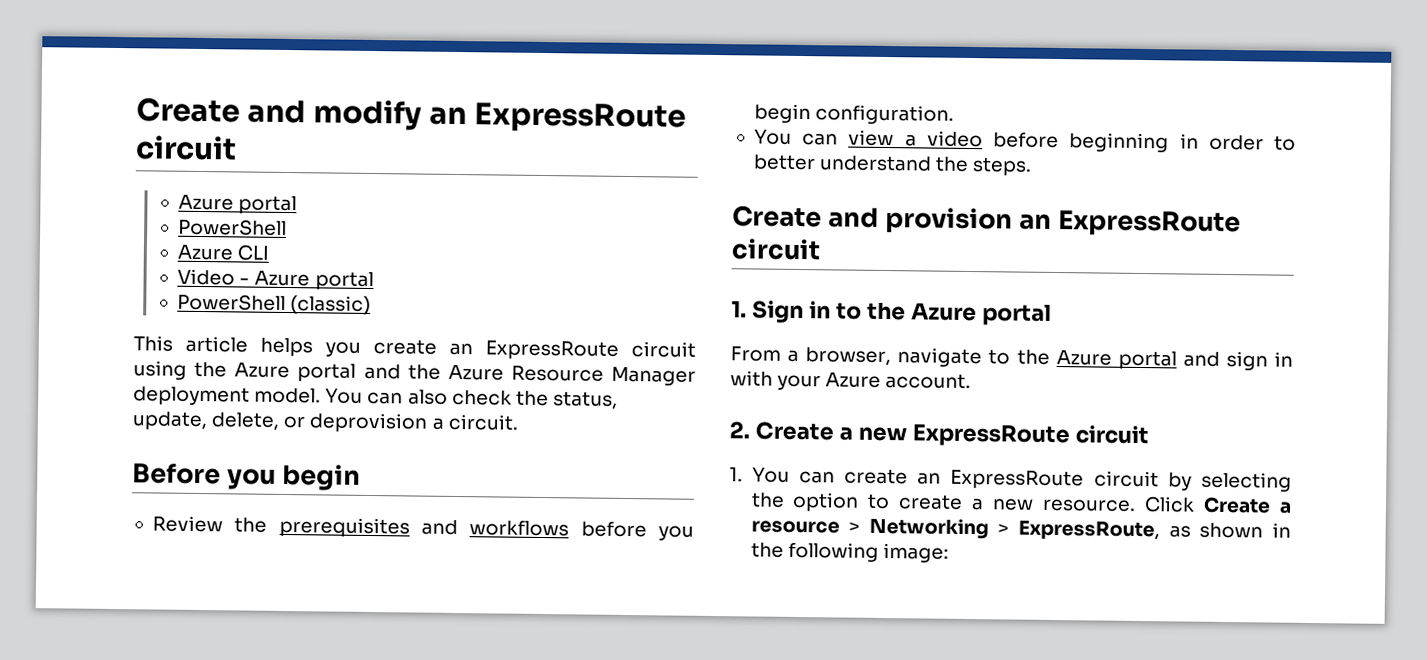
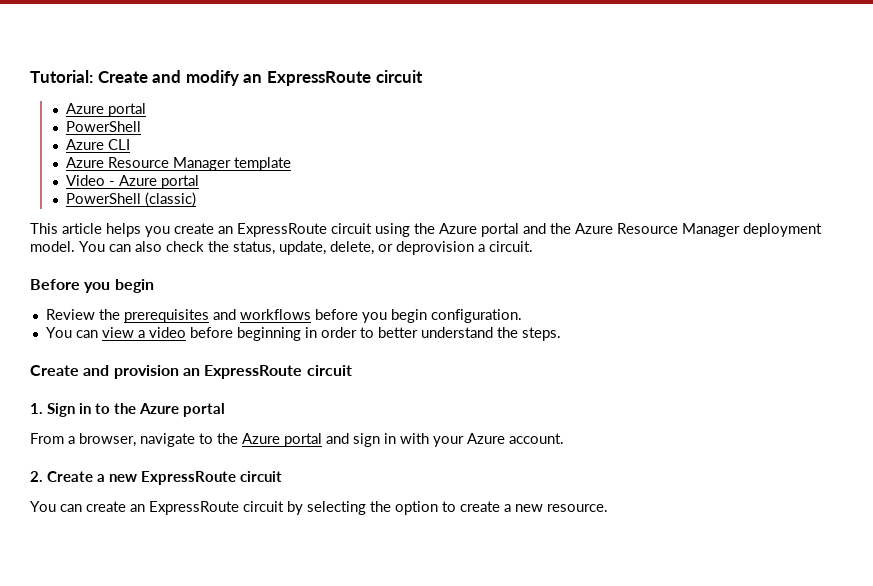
- Create and modify an ExpressRoute circuit
+ Tutorial: Create and modify an ExpressRoute circuit
+ Azure Resource Manager template
- 1. You can create an ExpressRoute circuit by selecting the option to create a new resource. Click Create a resource > Networking > ExpressRoute, as shown in the following image:
+ You can create an ExpressRoute circuit by selecting the option to create a new resource.

